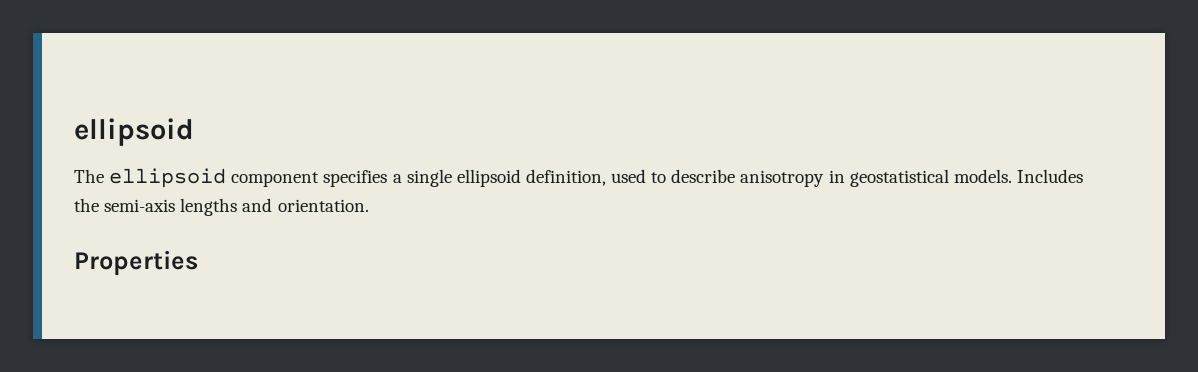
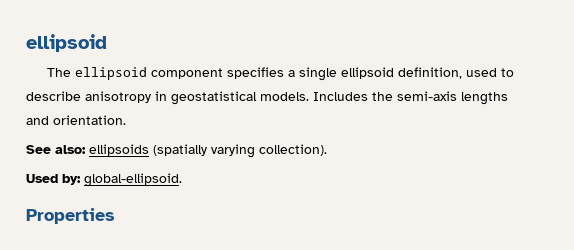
+ See also: ellipsoids (spatially varying collection).
+ Used by: global-ellipsoid.

